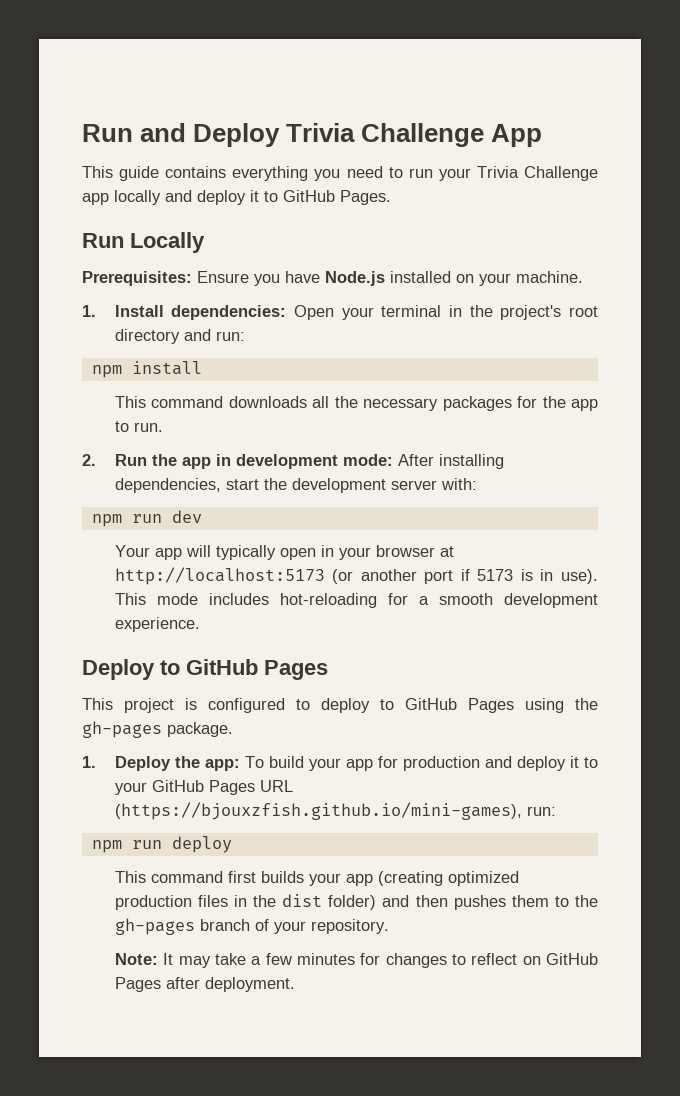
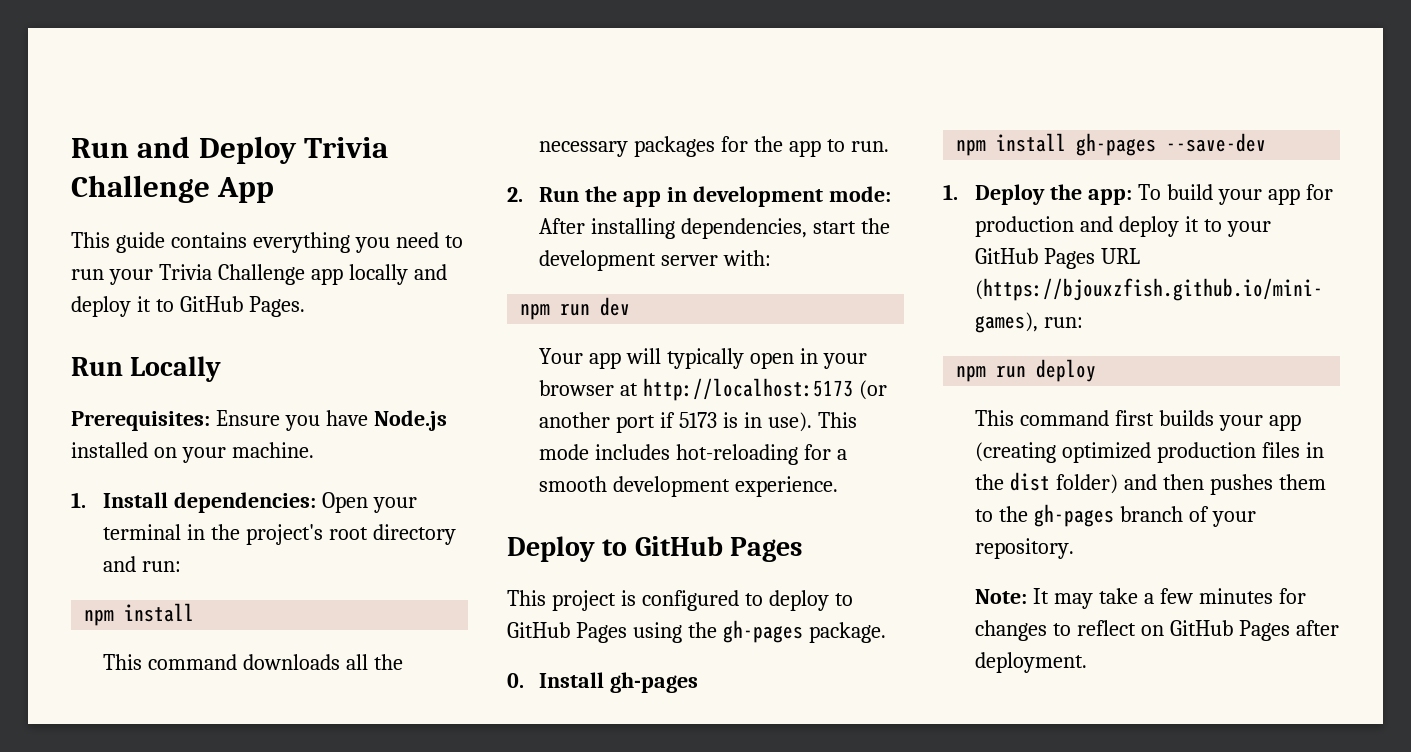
+ 0. Install gh-pages
+ npm install gh-pages --save-dev

